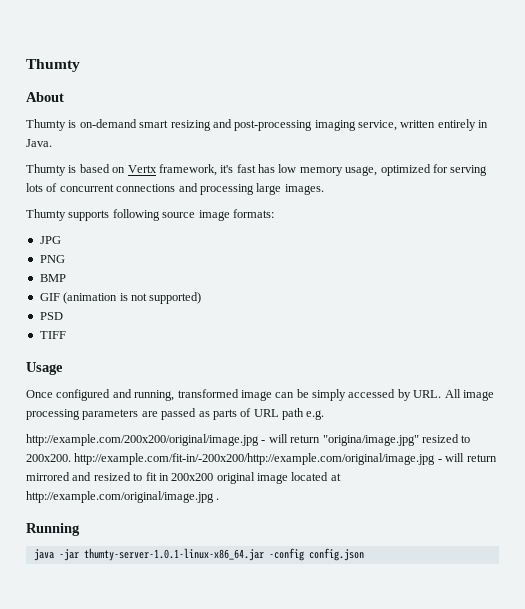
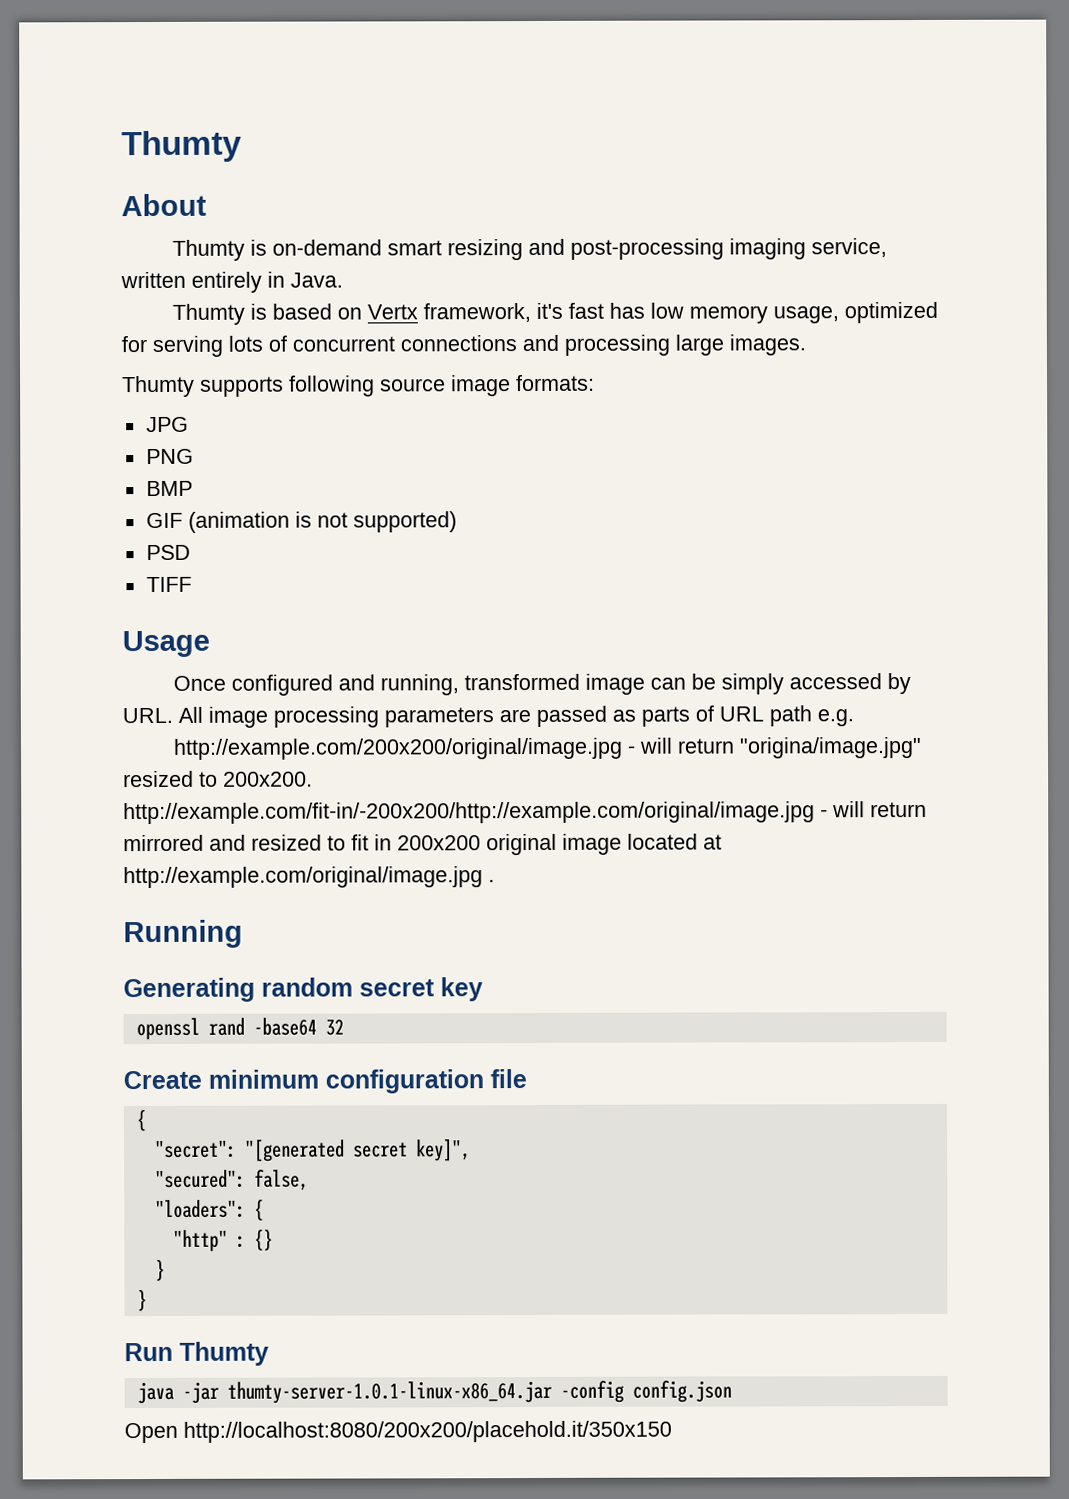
+ Generating random secret key
+ openssl rand -base64 32
+ Create minimum configuration file
+ {
+ "secret": "[generated secret key]",
+ "secured": false,
+ "loaders": {
+ "http" : {}
+ }
+ }
+ Run Thumty
+ Open http://localhost:8080/200x200/placehold.it/350x150

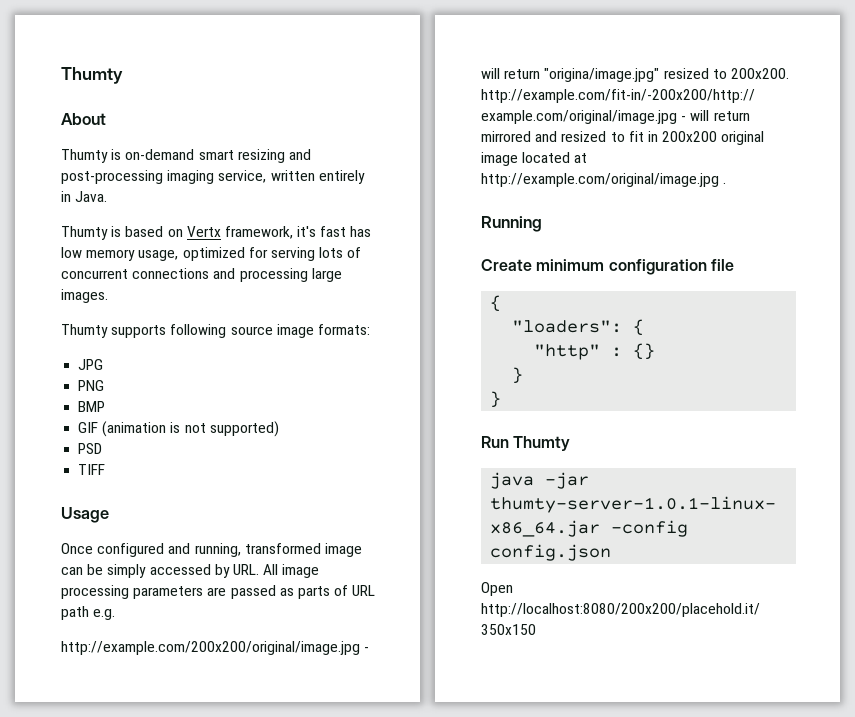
- Generating random secret key
- openssl rand -base64 32
- "secret": "[generated secret key]",
- "secured": false,

